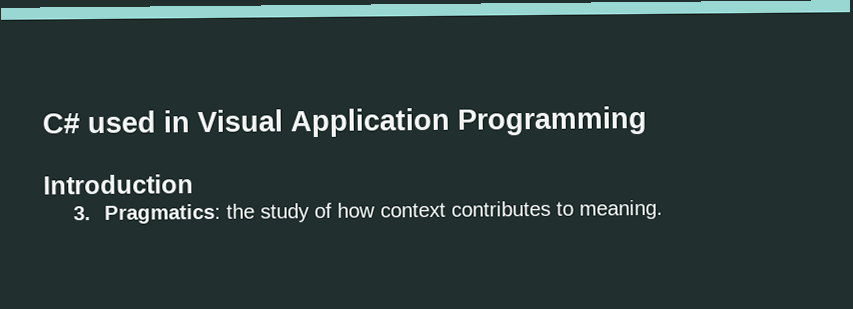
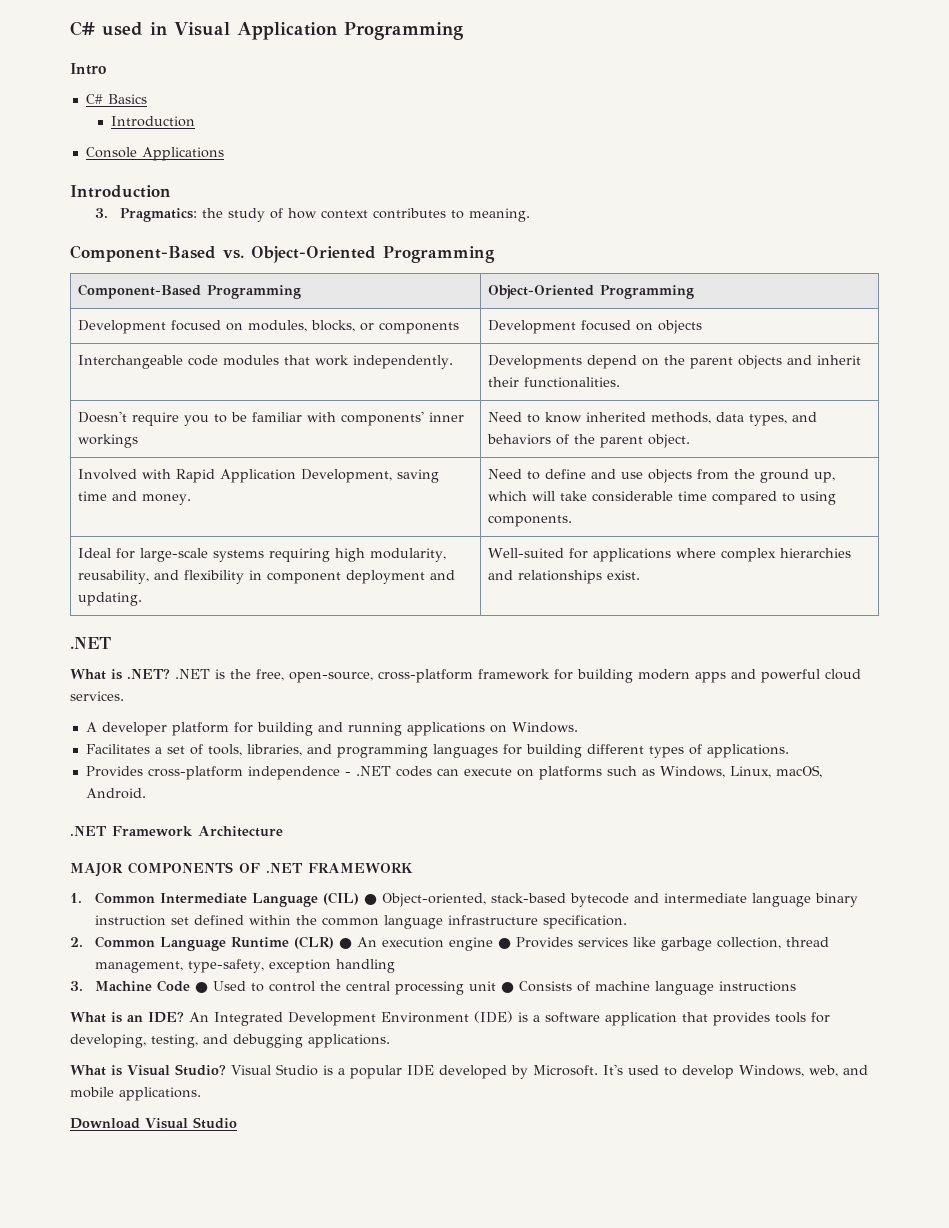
+ Intro
+ C# Basics
+ Introduction
+ Console Applications
+ Component-Based vs. Object-Oriented Programming
+ Component-Based Programming | Object-Oriented Programming
+ Development focused on modules, blocks, or components | Development focused on objects
+ Interchangeable code modules that work independently. | Developments depend on the parent objects and inherit their functionalities.
+ Doesn't require you to be familiar with components' inner workings | Need to know inherited methods, data types, and behaviors of the parent object.
+ Involved with Rapid Application Development, saving time and money. | Need to define and use objects from the ground up, which will take considerable time compared to using components.
+ Ideal for large-scale systems requiring high modularity, reusability, and flexibility in component deployment and updating. | Well-suited for applications where complex hierarchies and relationships exist.
+ .NET
+ What is .NET? .NET is the free, open-source, cross-platform framework for building modern apps and powerful cloud services.
+ A developer platform for building and running applications on Windows.
+ Facilitates a set of tools, libraries, and programming languages for building different types of applications.
+ Provides cross-platform independence - .NET codes can execute on platforms such as Windows, Linux, macOS, Android.
+ .NET Framework Architecture
+ MAJOR COMPONENTS OF .NET FRAMEWORK
+ 1. Common Intermediate Language (CIL) ● Object-oriented, stack-based bytecode and intermediate language binary instruction set defined within the common language infrastructure specification.
+ 2. Common Language Runtime (CLR) ● An execution engine ● Provides services like garbage collection, thread management, type-safety, exception handling
+ 3. Machine Code ● Used to control the central processing unit ● Consists of machine language instructions
+ What is an IDE? An Integrated Development Environment (IDE) is a software application that provides tools for developing, testing, and debugging applications.
+ What is Visual Studio? Visual Studio is a popular IDE developed by Microsoft. It's used to develop Windows, web, and mobile applications.
+ Download Visual Studio

